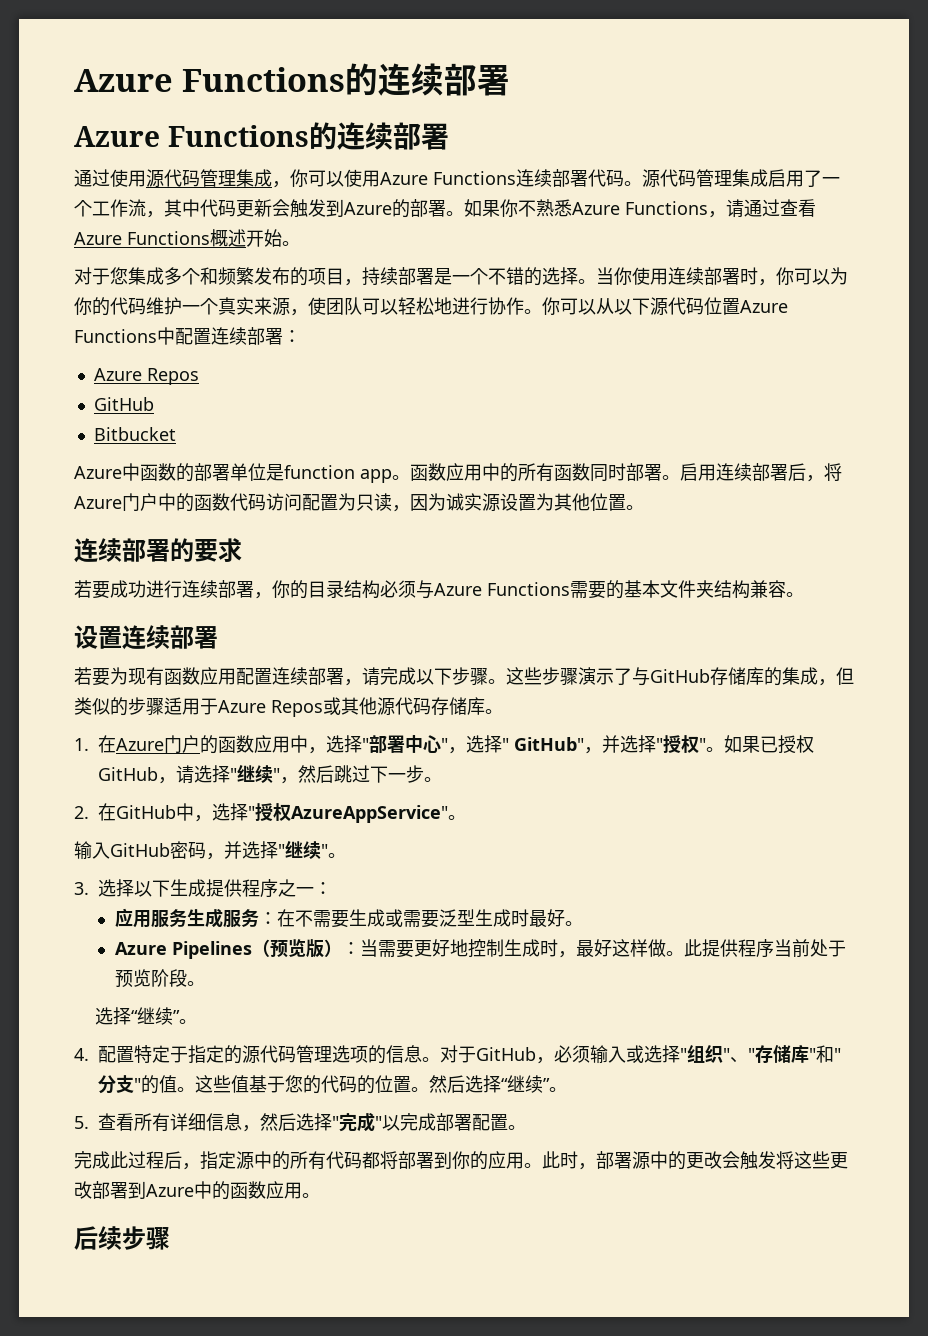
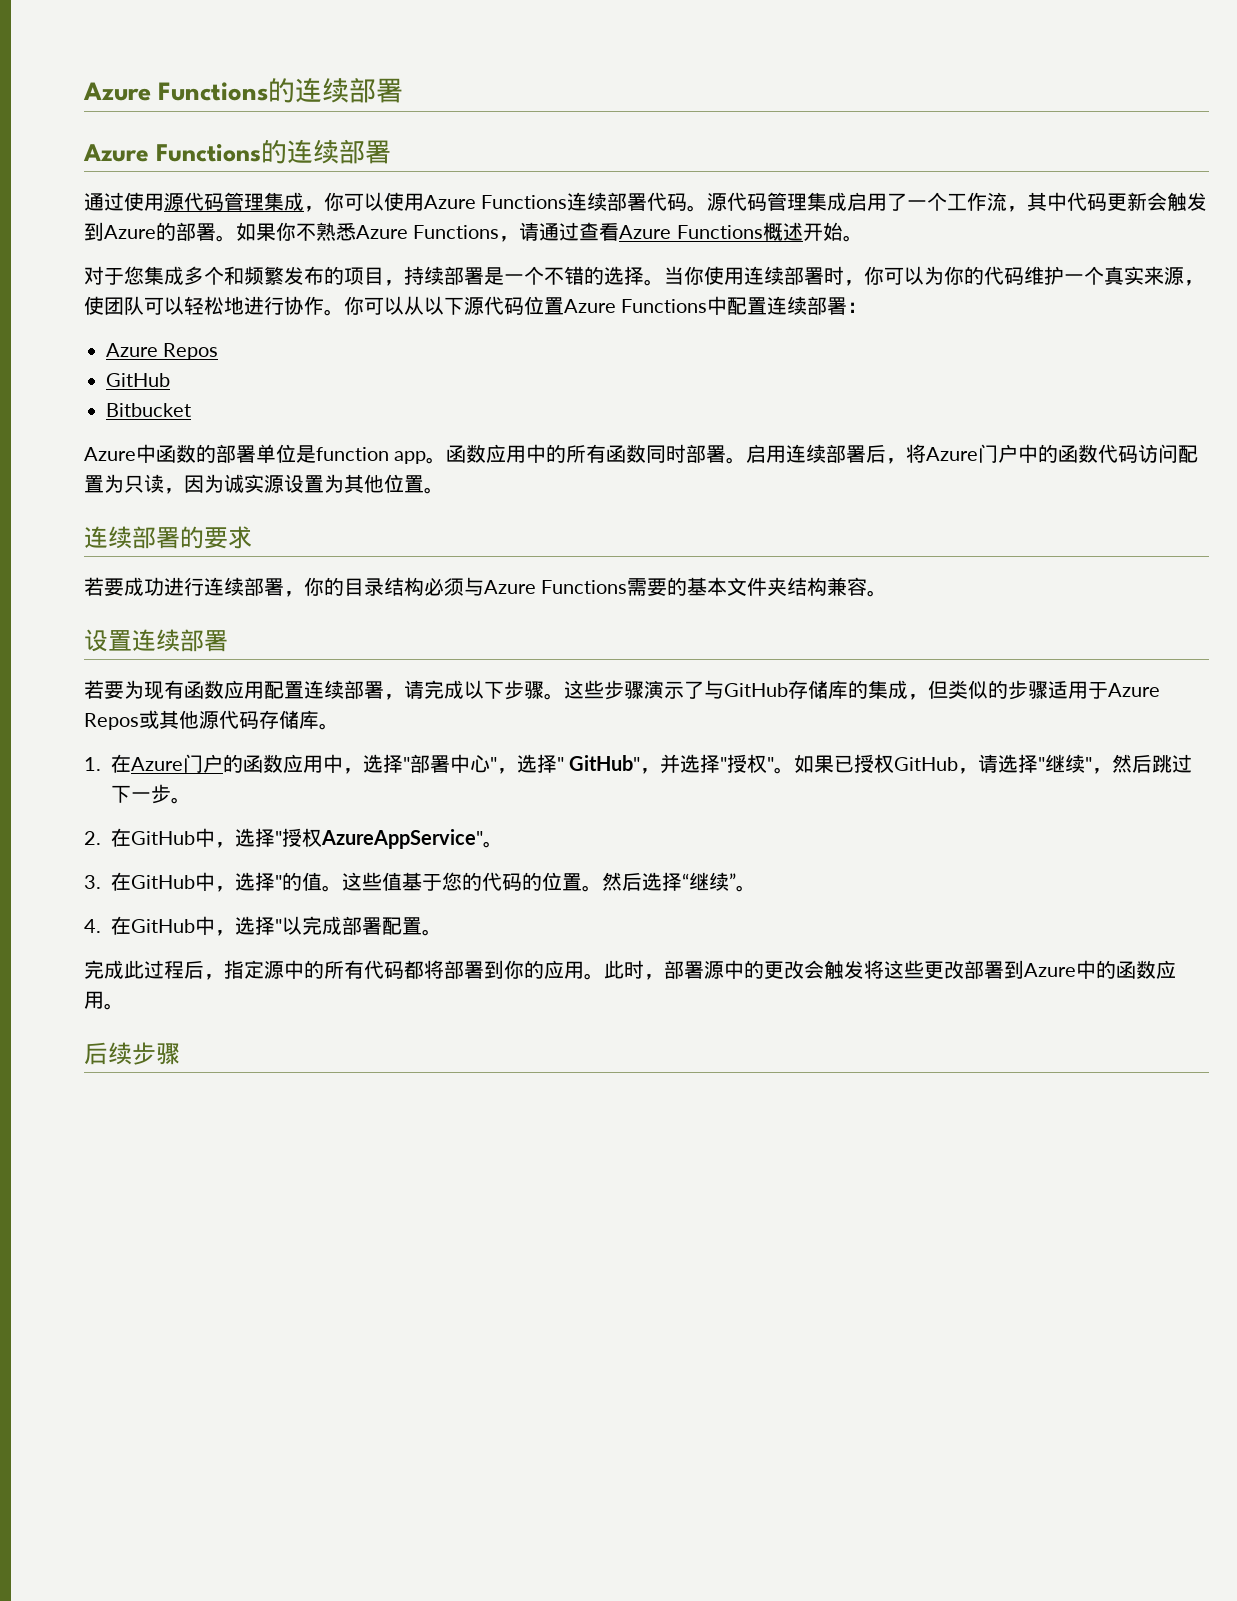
- 输入GitHub密码，并选择"继续"。
- 3.选择以下生成提供程序之一：
- 应用服务生成服务：在不需要生成或需要泛型生成时最好。
- Azure Pipelines（预览版）：当需要更好地控制生成时，最好这样做。此提供程序当前处于预览阶段。
- 选择“继续”。
- 4.配置特定于指定的源代码管理选项的信息。对于GitHub，必须输入或选择"组织"、"存储库"和"分支"的值。
+ 3.在GitHub中，选择"的值。
- 5.查看所有详细信息，然后选择"完成"以完成部署配置。
+ 4.在GitHub中，选择"以完成部署配置。

